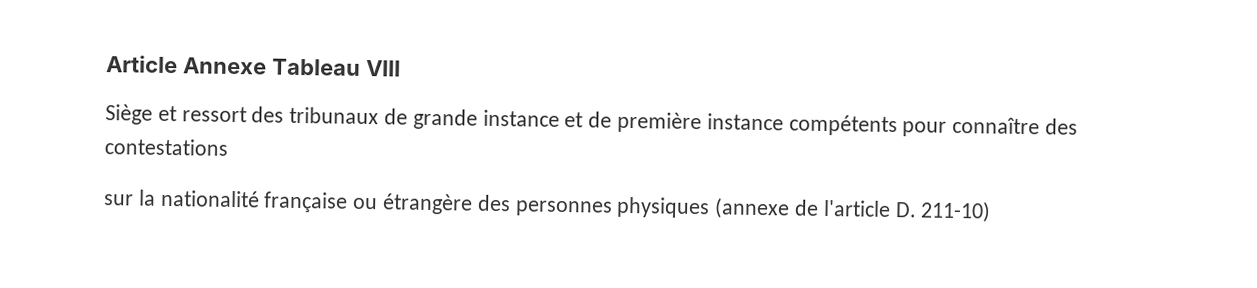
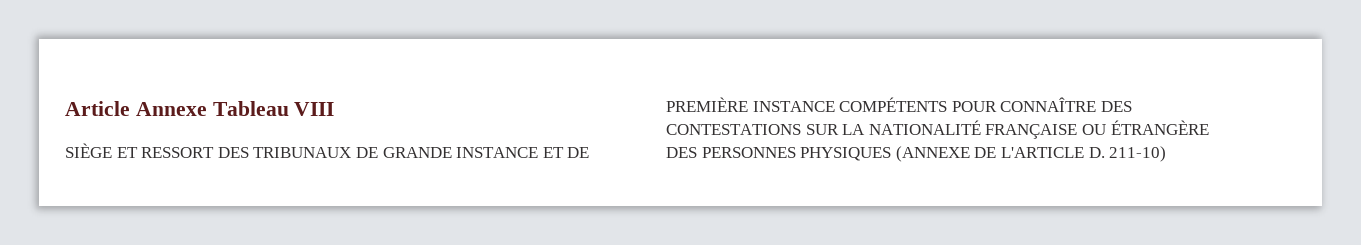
- Siège et ressort des tribunaux de grande instance et de première instance compétents pour connaître des contestations
- sur la nationalité française ou étrangère des personnes physiques (annexe de l'article D. 211-10)
+ SIÈGE ET RESSORT DES TRIBUNAUX DE GRANDE INSTANCE ET DE PREMIÈRE INSTANCE COMPÉTENTS POUR CONNAÎTRE DES CONTESTATIONS SUR LA NATIONALITÉ FRANÇAISE OU ÉTRANGÈRE DES PERSONNES PHYSIQUES (ANNEXE DE L'ARTICLE D. 211-10)

